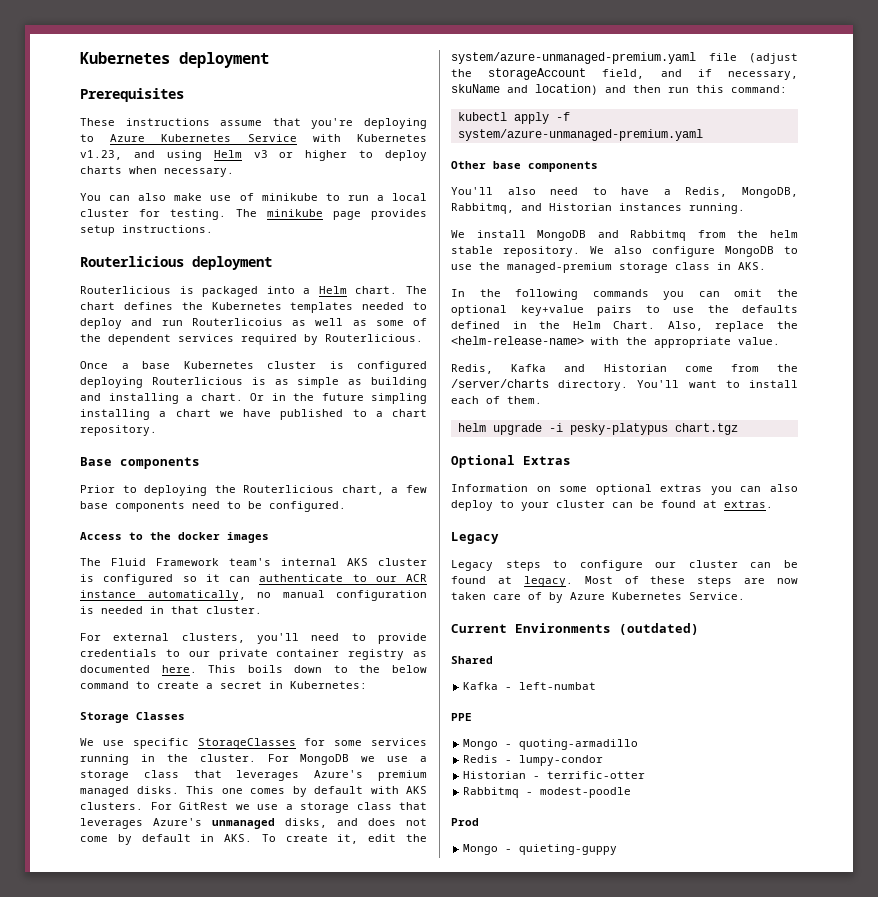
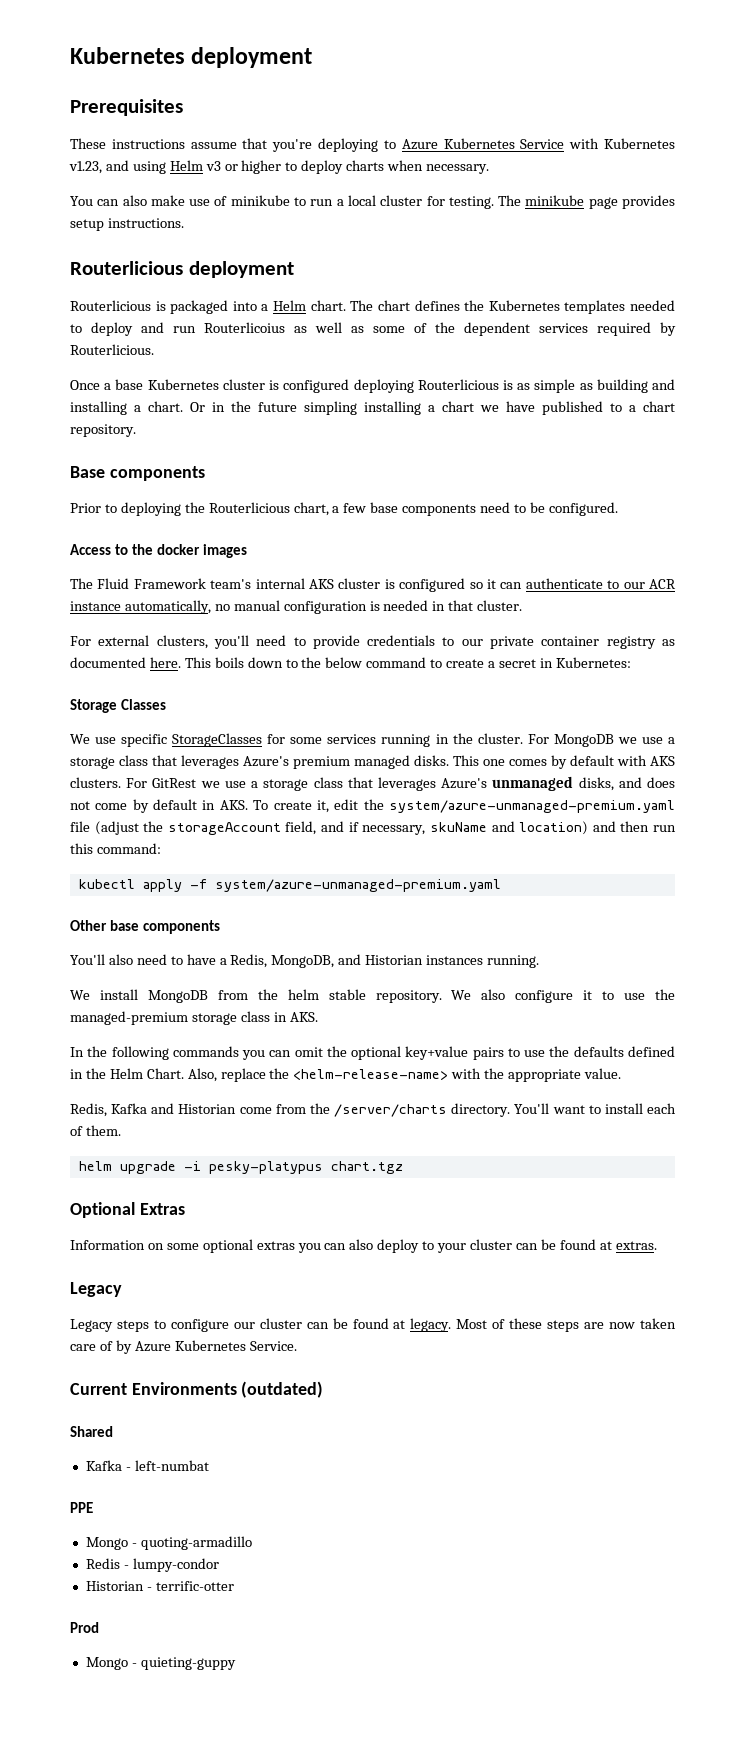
- You'll also need to have a Redis, MongoDB, Rabbitmq, and Historian instances running.
+ You'll also need to have a Redis, MongoDB, and Historian instances running.
- We install MongoDB and Rabbitmq from the helm stable repository.
+ We install MongoDB from the helm stable repository.
- We also configure MongoDB to use the managed-premium storage class in AKS.
+ We also configure it to use the managed-premium storage class in AKS.
- Rabbitmq - modest-poodle

